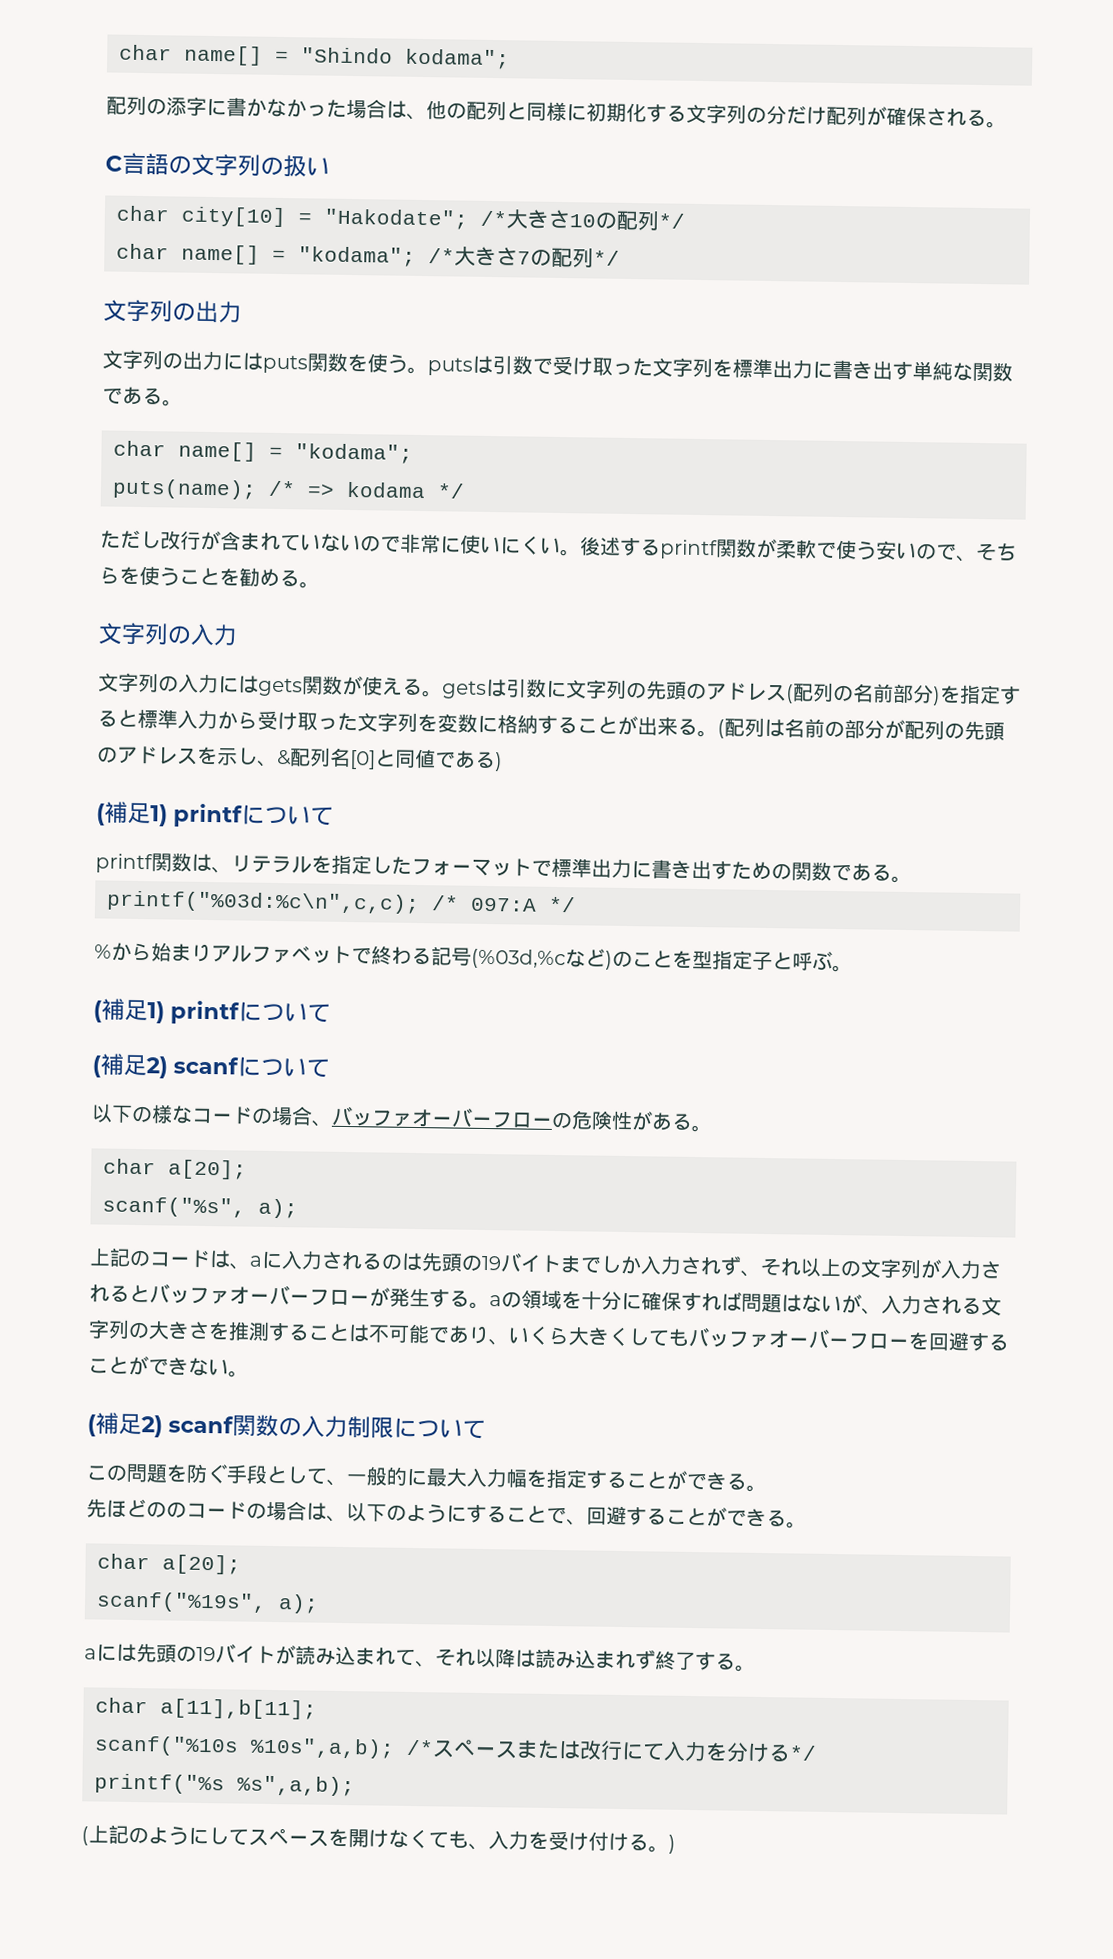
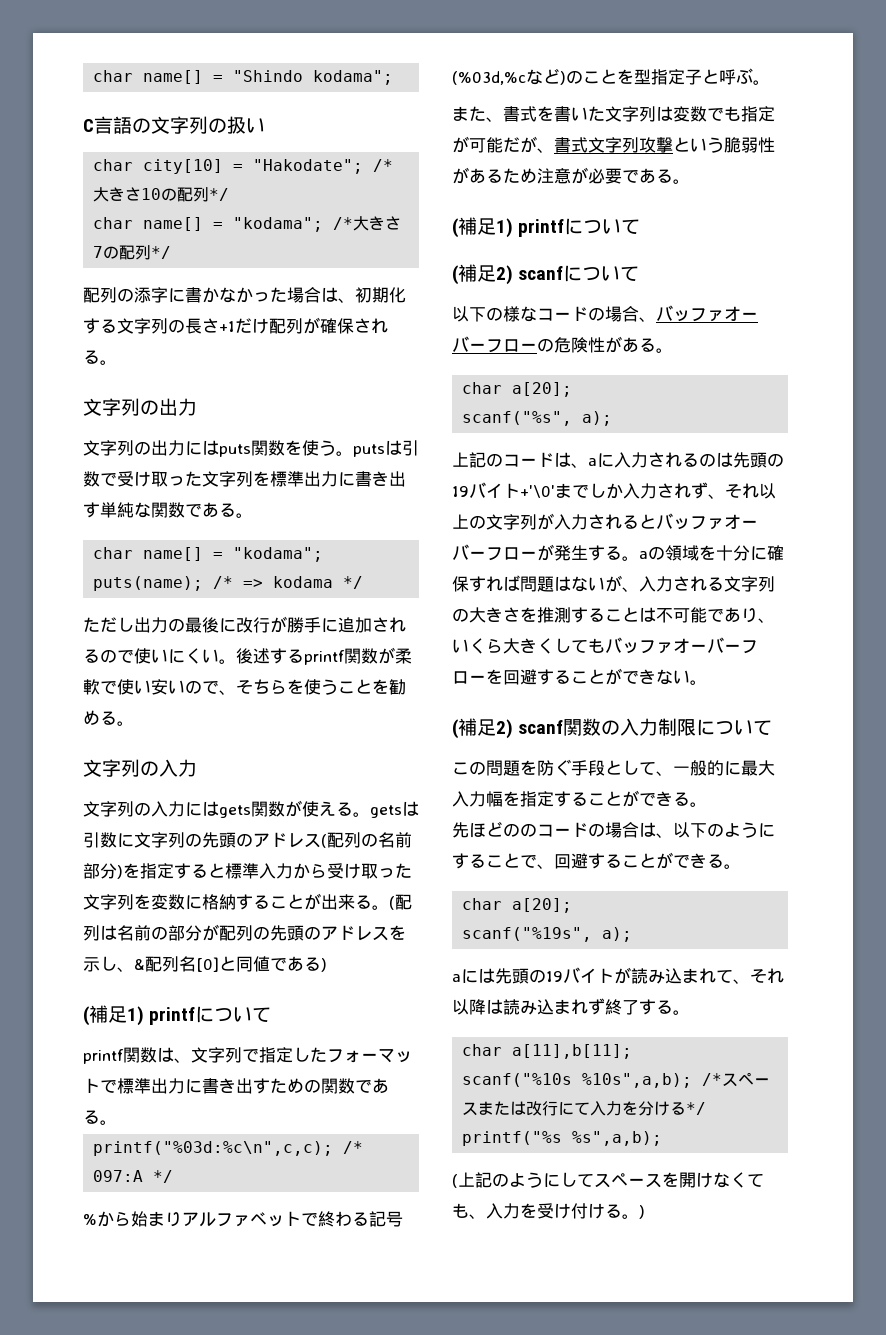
- 配列の添字に書かなかった場合は、他の配列と同様に初期化する文字列の分だけ配列が確保される。
+ 配列の添字に書かなかった場合は、初期化する文字列の長さ+1だけ配列が確保される。
- ただし改行が含まれていないので非常に使いにくい。
+ ただし出力の最後に改行が勝手に追加されるので使いにくい。
- 後述するprintf関数が柔軟で使う安いので、そちらを使うことを勧める。
+ 後述するprintf関数が柔軟で使い安いので、そちらを使うことを勧める。
- printf関数は、リテラルを指定したフォーマットで標準出力に書き出すための関数である。
+ printf関数は、文字列で指定したフォーマットで標準出力に書き出すための関数である。
+ また、書式を書いた文字列は変数でも指定が可能だが、書式文字列攻撃という脆弱性があるため注意が必要である。
- 上記のコードは、aに入力されるのは先頭の19バイトまでしか入力されず、それ以上の文字列が入力されるとバッファオーバーフローが発生する。aの領域を十分に確保すれば問題はないが、入力される文字列の大きさを推測することは不可能であり、いくら大きくしてもバッファオーバーフローを回避することができない。
+ 上記のコードは、aに入力されるのは先頭の19バイト+'\0'までしか入力されず、それ以上の文字列が入力されるとバッファオーバーフローが発生する。aの領域を十分に確保すれば問題はないが、入力される文字列の大きさを推測することは不可能であり、いくら大きくしてもバッファオーバーフローを回避することができない。

